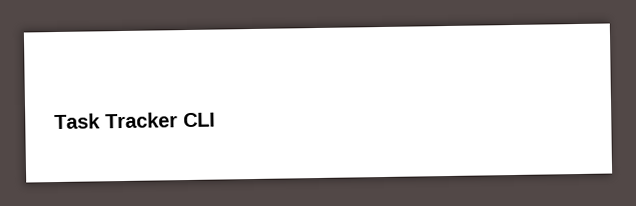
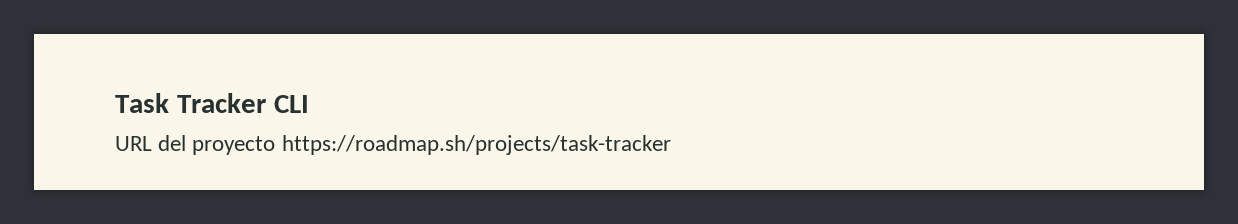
+ URL del proyecto https://roadmap.sh/projects/task-tracker

